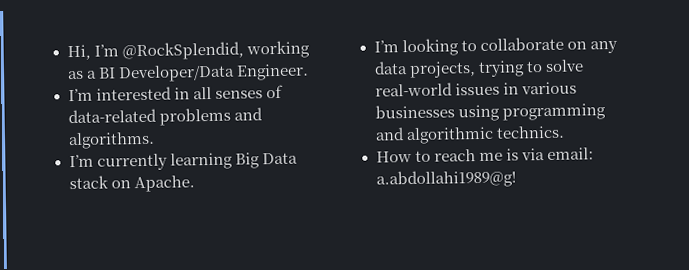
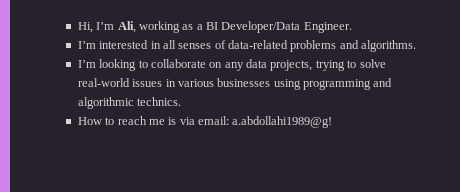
- Hi, I’m @RockSplendid, working as a BI Developer/Data Engineer.
+ Hi, I’m Ali, working as a BI Developer/Data Engineer.
- I’m currently learning Big Data stack on Apache.

